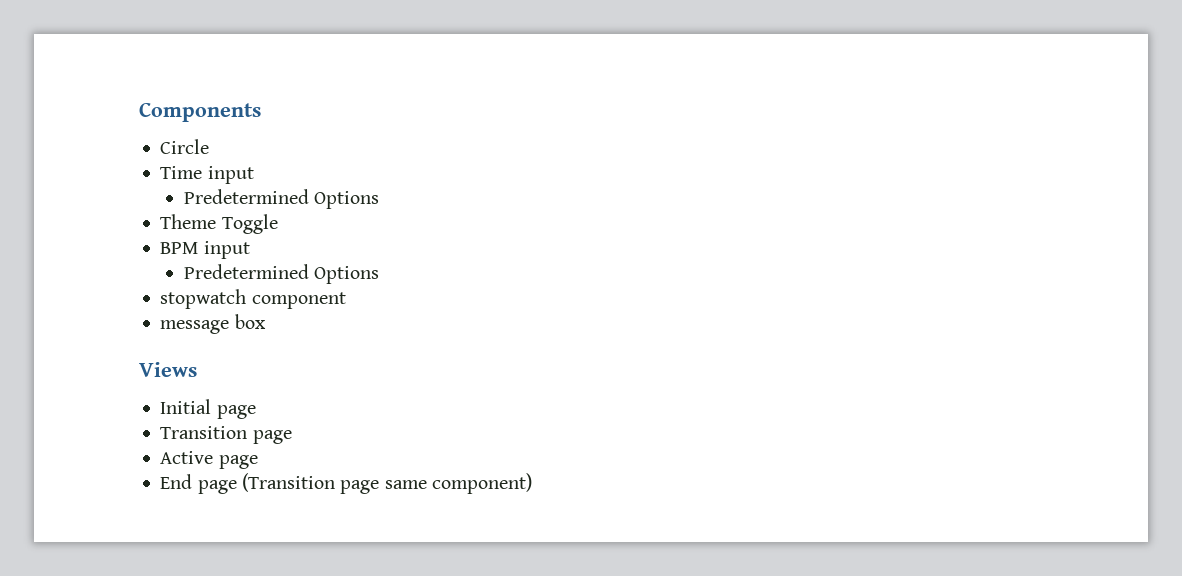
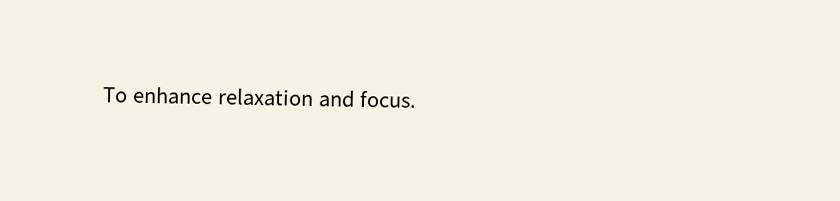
- Components
- Circle
- Time input
- Predetermined Options
- Theme Toggle
- BPM input
- Predetermined Options
- stopwatch component
- message box
- Views
- Initial page
- Transition page
- Active page
- End page (Transition page same component)
+ To enhance relaxation and focus.

